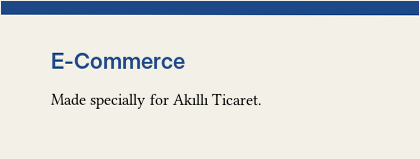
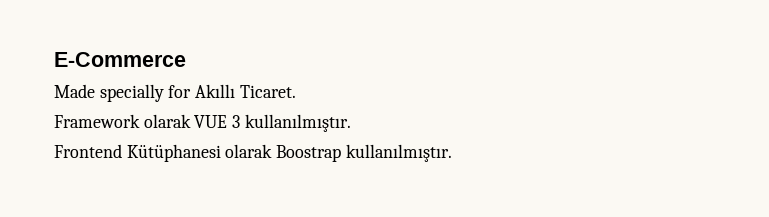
+ Framework olarak VUE 3 kullanılmıştır.
+ Frontend Kütüphanesi olarak Boostrap kullanılmıştır.

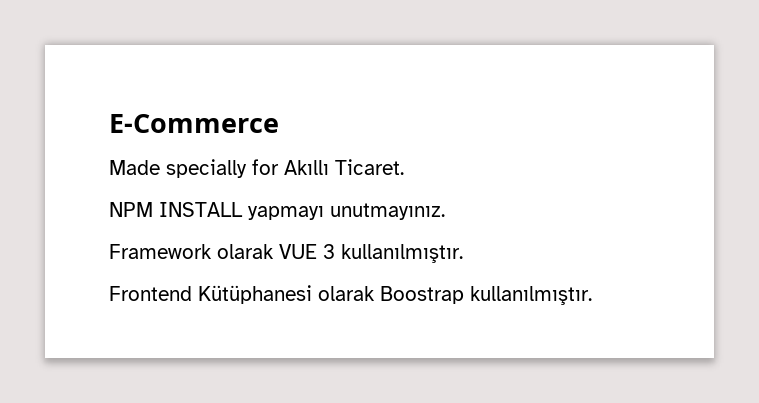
+ NPM INSTALL yapmayı unutmayınız.

